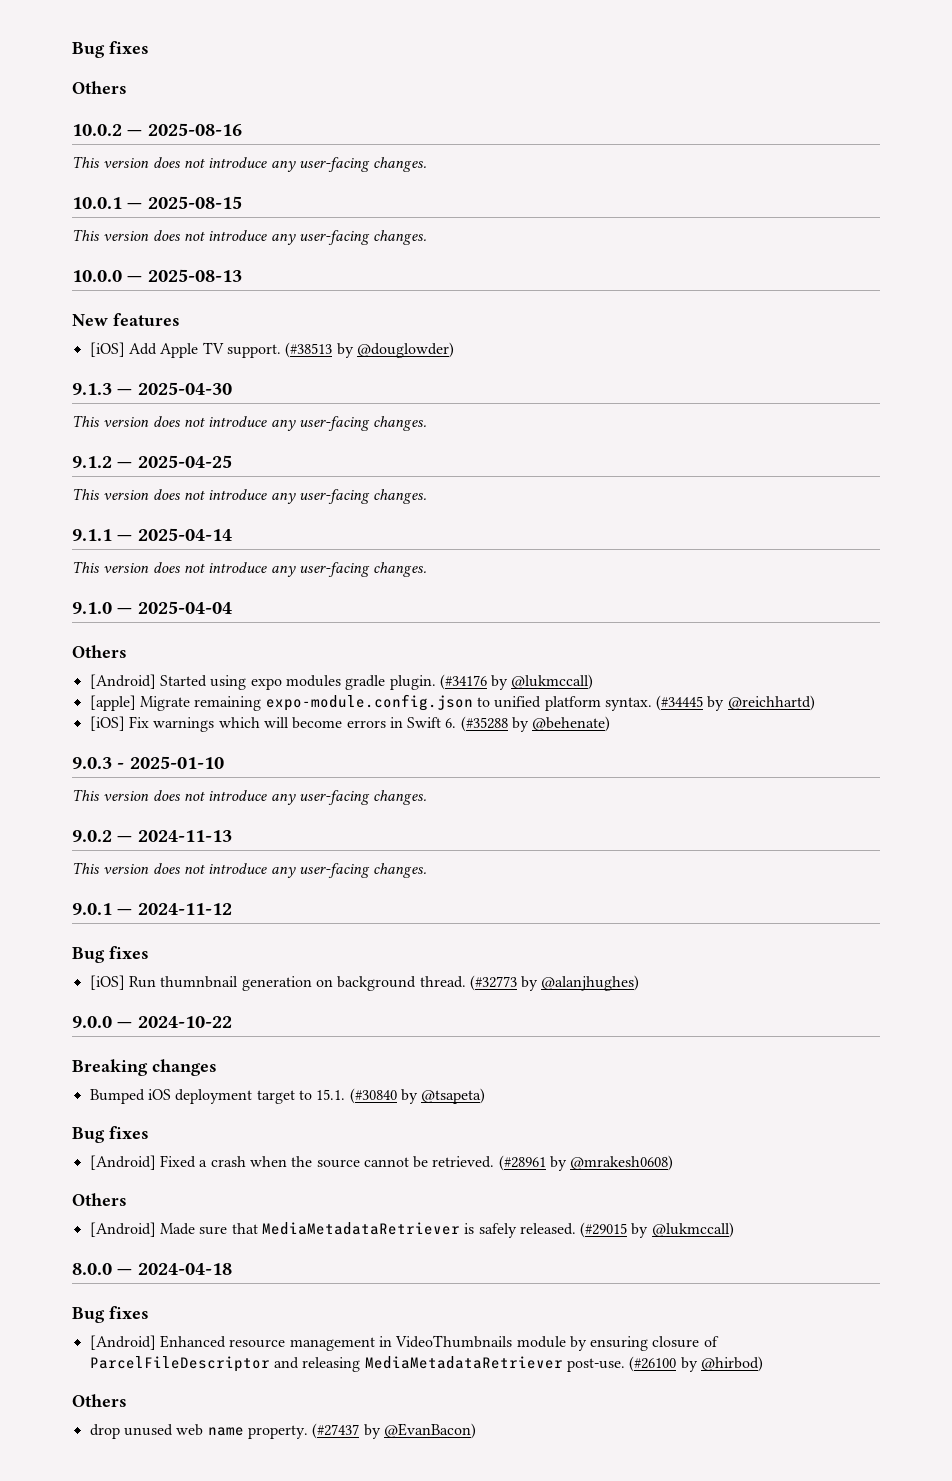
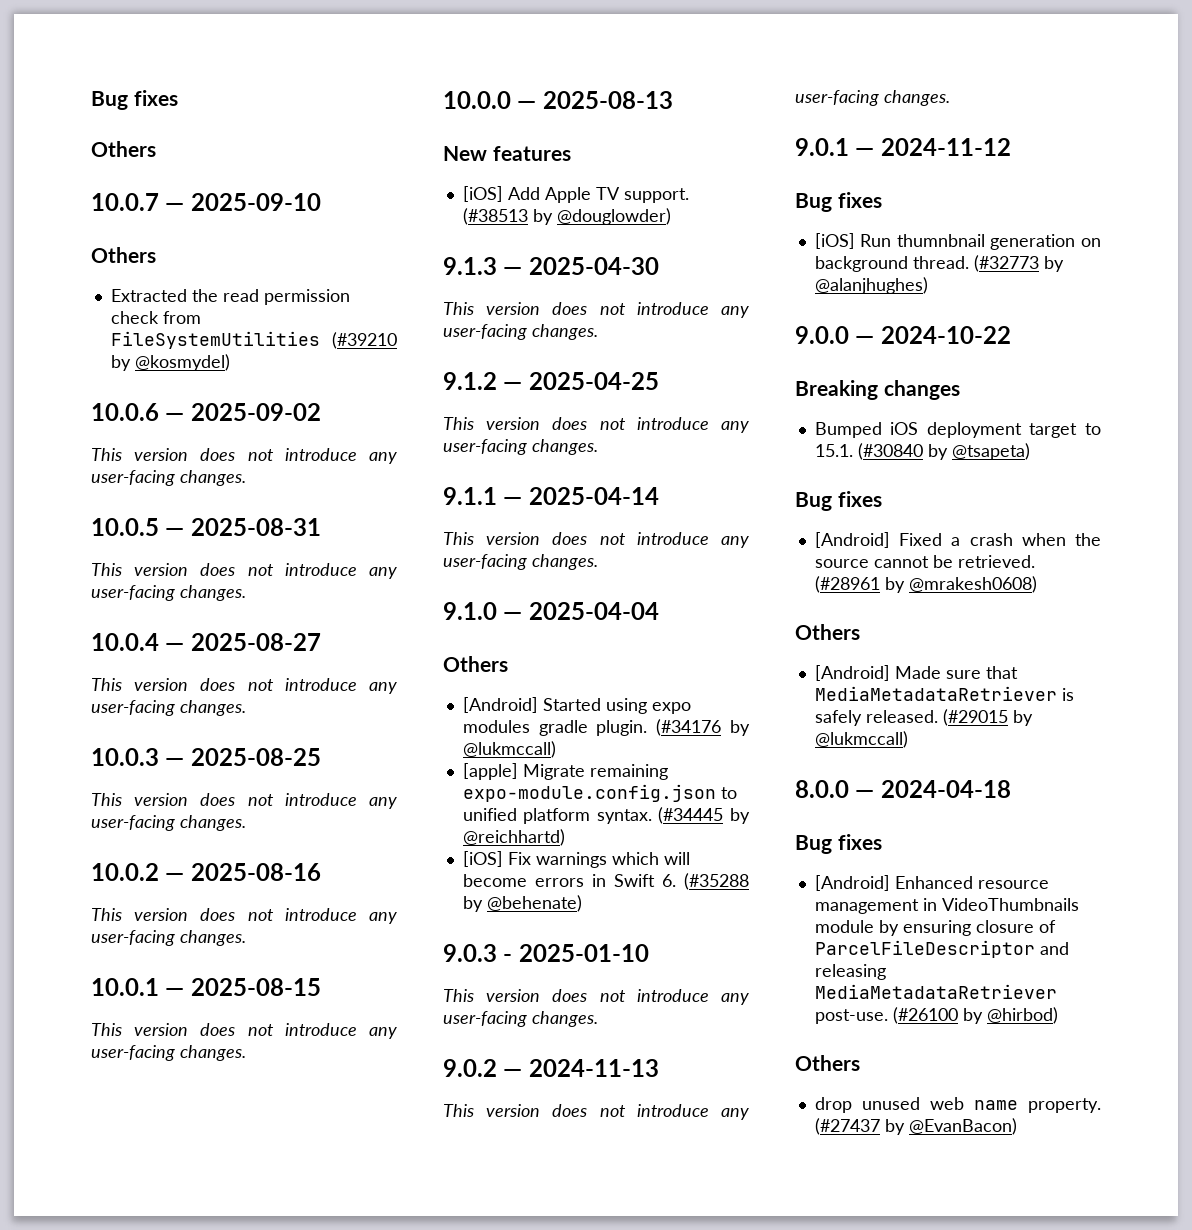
+ 10.0.7 — 2025-09-10
+ Others
+ Extracted the read permission check from FileSystemUtilities (#39210 by @kosmydel)
+ 10.0.6 — 2025-09-02
+ This version does not introduce any user-facing changes.
+ 10.0.5 — 2025-08-31
+ This version does not introduce any user-facing changes.
+ 10.0.4 — 2025-08-27
+ This version does not introduce any user-facing changes.
+ 10.0.3 — 2025-08-25
+ This version does not introduce any user-facing changes.

